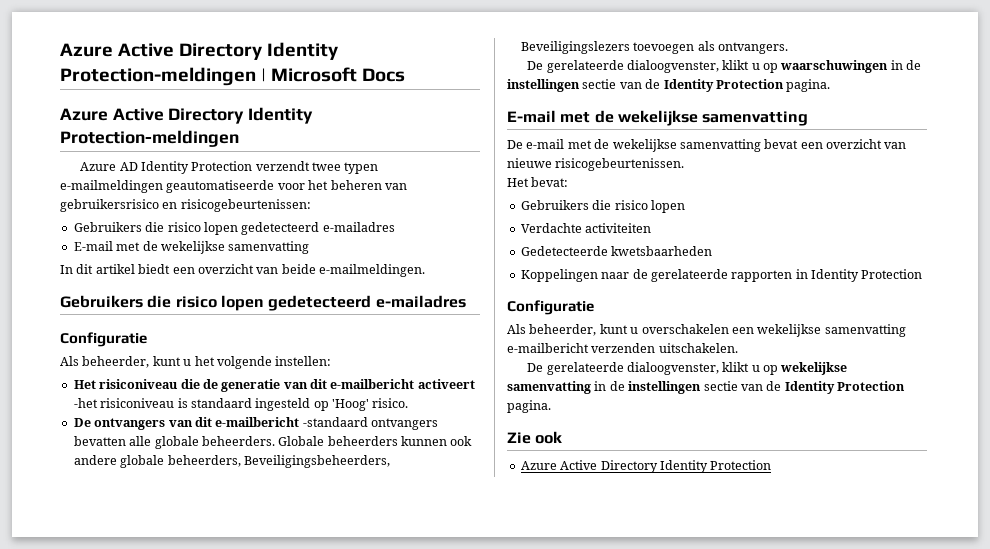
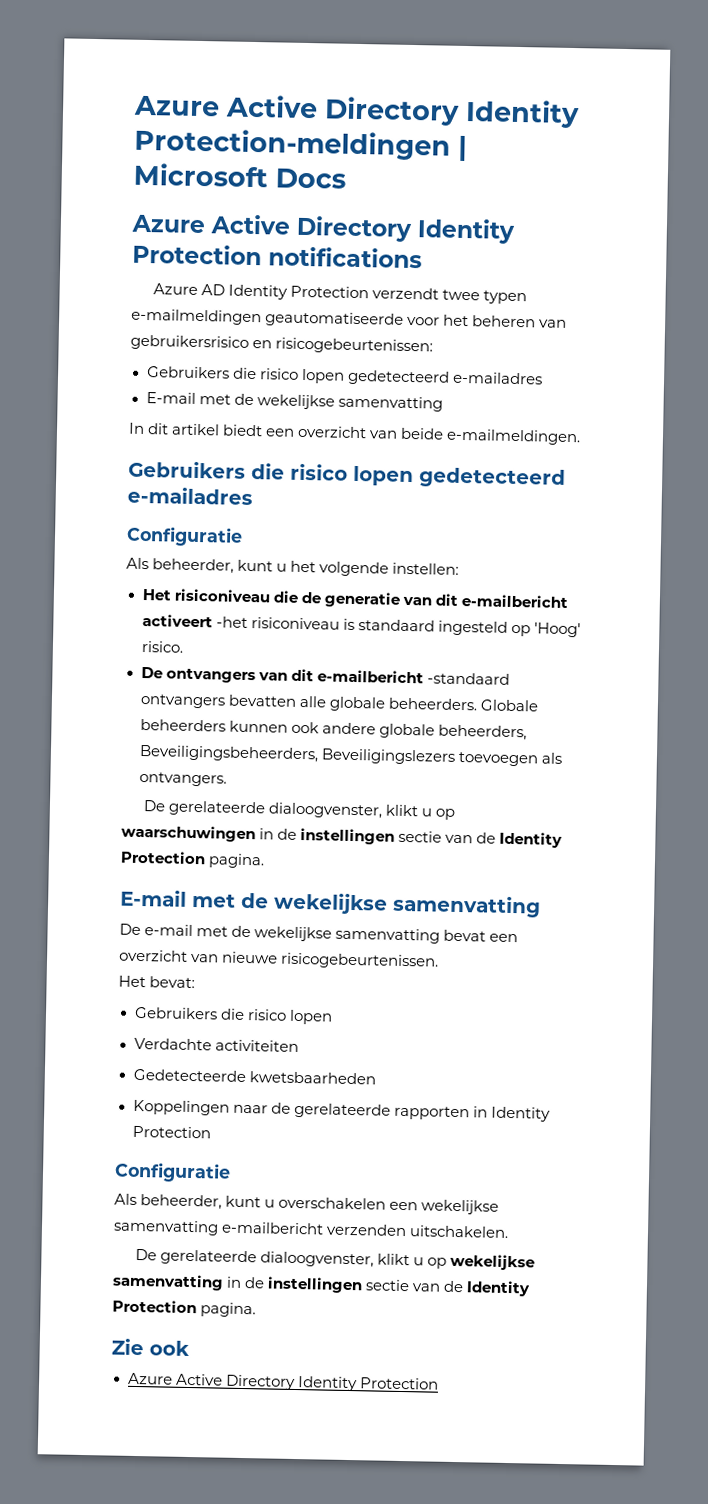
  Azure Active Directory Identity Protection-meldingen | Microsoft Docs
- Azure Active Directory Identity Protection-meldingen
+ Azure Active Directory Identity Protection notifications

